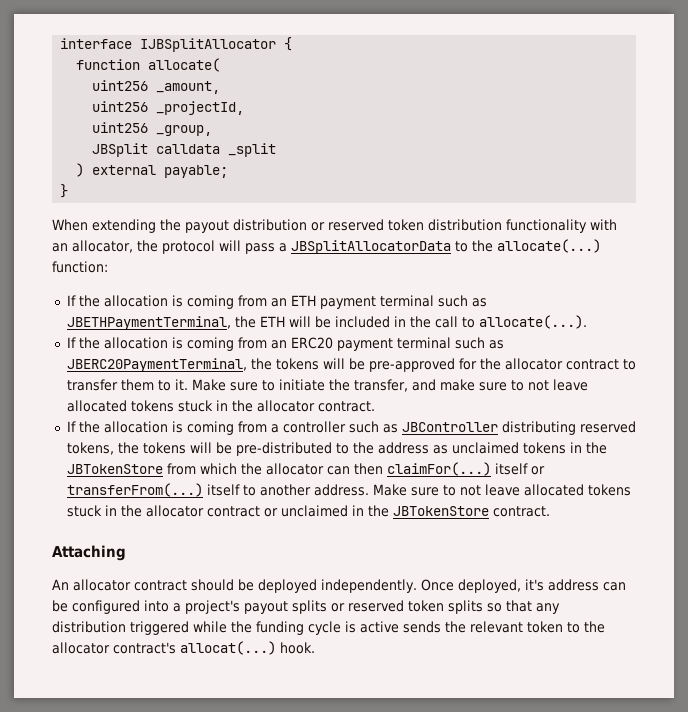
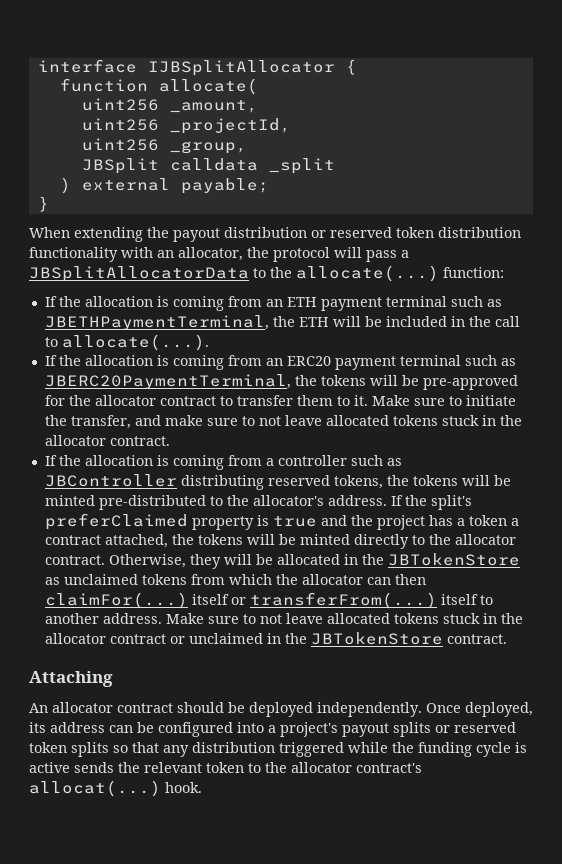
- If the allocation is coming from a controller such as JBController distributing reserved tokens, the tokens will be pre-distributed to the address as unclaimed tokens in the JBTokenStore from which the allocator can then claimFor(...) itself or transferFrom(...) itself to another address.
+ If the allocation is coming from a controller such as JBController distributing reserved tokens, the tokens will be minted pre-distributed to the allocator's address. If the split's preferClaimed property is true and the project has a token a contract attached, the tokens will be minted directly to the allocator contract. Otherwise, they will be allocated in the JBTokenStore as unclaimed tokens from which the allocator can then claimFor(...) itself or transferFrom(...) itself to another address.
- Once deployed, it's address can be configured into a project's payout splits or reserved token splits so that any distribution triggered while the funding cycle is active sends the relevant token to the allocator contract's allocat(...) hook.
+ Once deployed, its address can be configured into a project's payout splits or reserved token splits so that any distribution triggered while the funding cycle is active sends the relevant token to the allocator contract's allocat(...) hook.

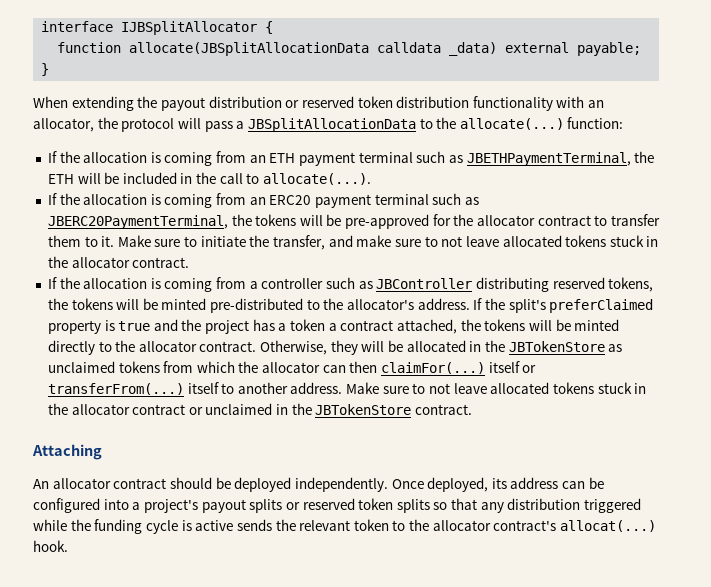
- function allocate(
- uint256 _amount,
- uint256 _projectId,
- uint256 _group,
- JBSplit calldata _split
- ) external payable;
+ function allocate(JBSplitAllocationData calldata _data) external payable;
- When extending the payout distribution or reserved token distribution functionality with an allocator, the protocol will pass a JBSplitAllocatorData to the allocate(...) function:
+ When extending the payout distribution or reserved token distribution functionality with an allocator, the protocol will pass a JBSplitAllocationData to the allocate(...) function:

